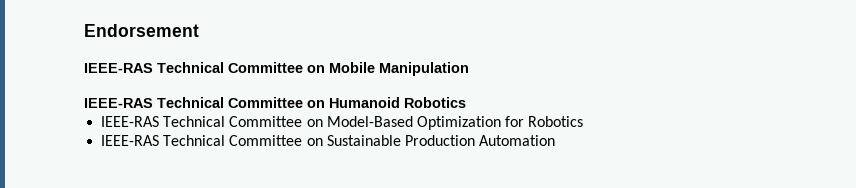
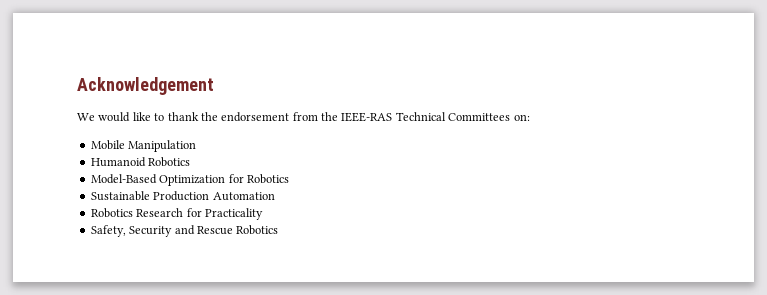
- Endorsement
- IEEE-RAS Technical Committee on Mobile Manipulation
- IEEE-RAS Technical Committee on Humanoid Robotics
- IEEE-RAS Technical Committee on Model-Based Optimization for Robotics
+ Acknowledgement
+ We would like to thank the endorsement from the IEEE-RAS Technical Committees on:
+ Mobile Manipulation
+ Humanoid Robotics
+ Model-Based Optimization for Robotics
- IEEE-RAS Technical Committee on Sustainable Production Automation
+ Sustainable Production Automation
+ Robotics Research for Practicality
+ Safety, Security and Rescue Robotics

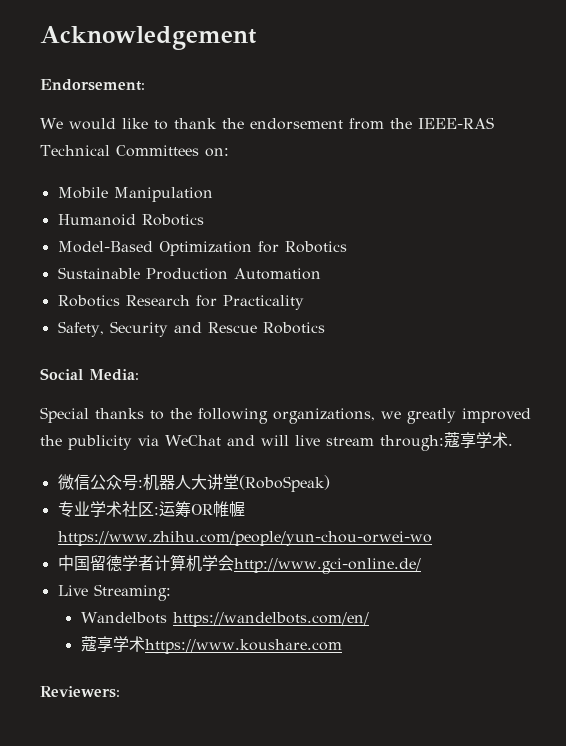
+ Endorsement:
+ Social Media:
+ Special thanks to the following organizations, we greatly improved the publicity via WeChat and will live stream through:蔻享学术.
+ 微信公众号:机器人大讲堂(RoboSpeak)
+ 专业学术社区:运筹OR帷幄https://www.zhihu.com/people/yun-chou-orwei-wo
+ 中国留德学者计算机学会http://www.gci-online.de/
+ Live Streaming:
+ Wandelbots https://wandelbots.com/en/
+ 蔻享学术https://www.koushare.com
+ Reviewers:

